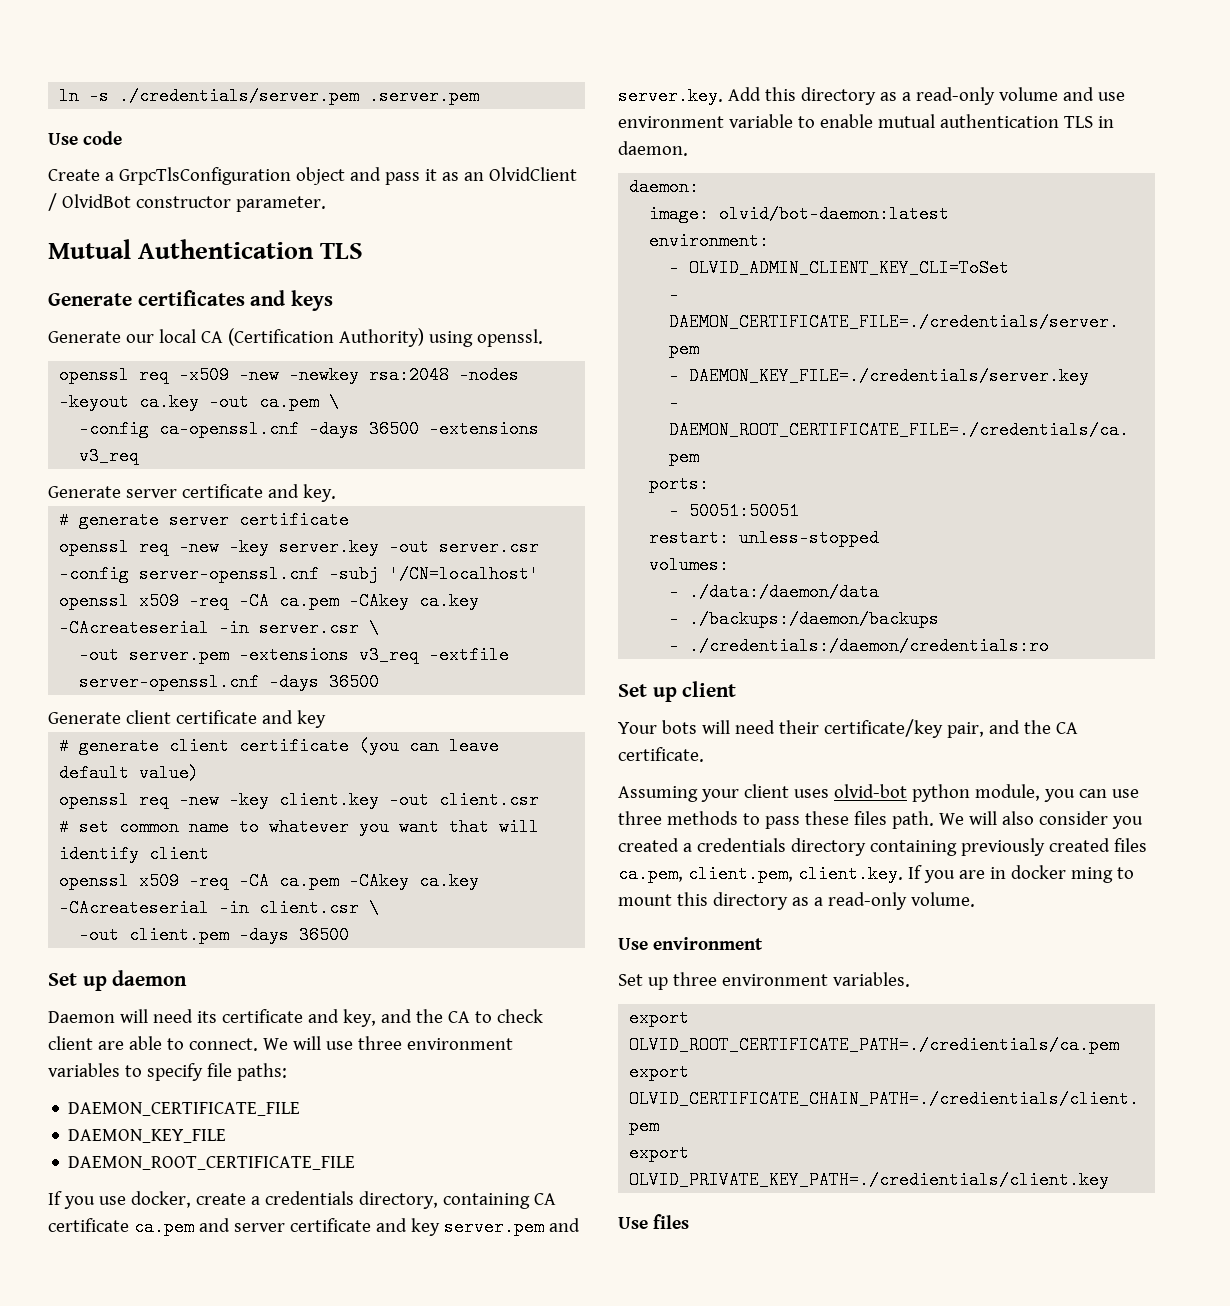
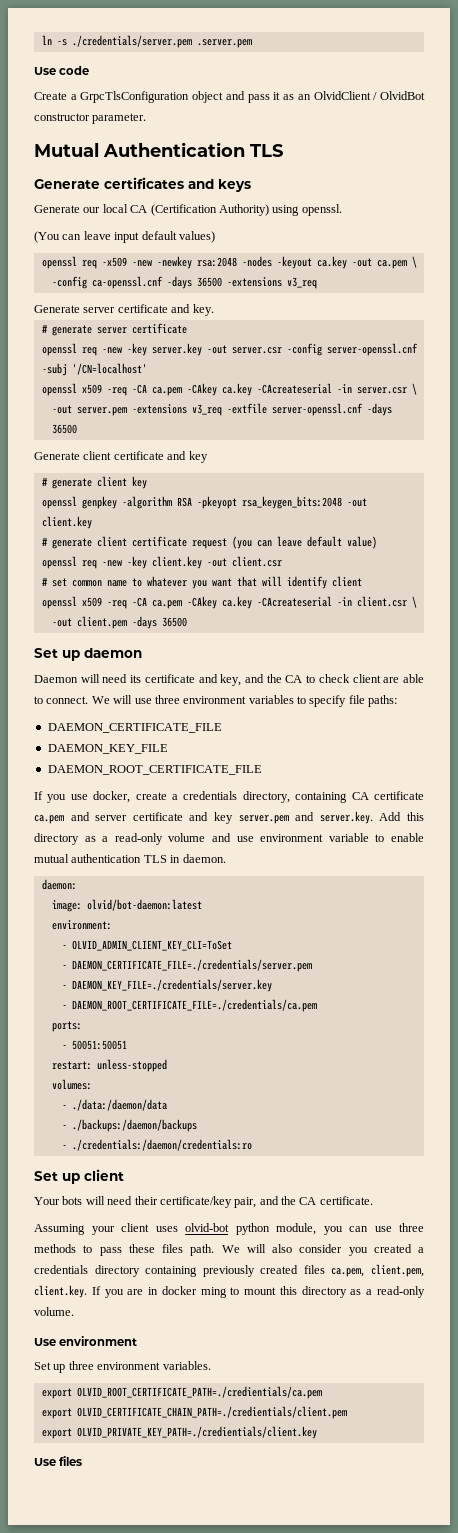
+ (You can leave input default values)
+ # generate client key
+ openssl genpkey -algorithm RSA -pkeyopt rsa_keygen_bits:2048 -out client.key
- # generate client certificate (you can leave default value)
+ # generate client certificate request (you can leave default value)

